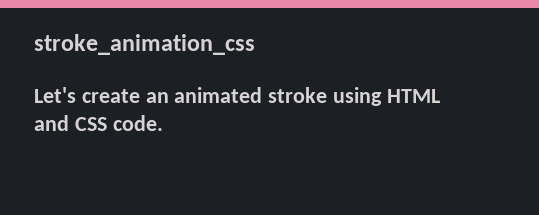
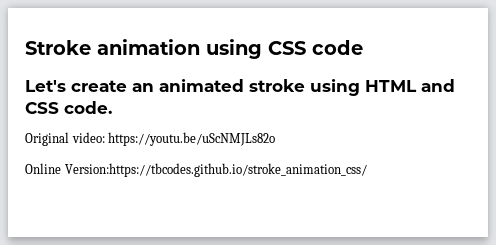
- stroke_animation_css
+ Stroke animation using CSS code
+ Original video: https://youtu.be/uScNMJLs82o
+ Online Version:https://tbcodes.github.io/stroke_animation_css/

